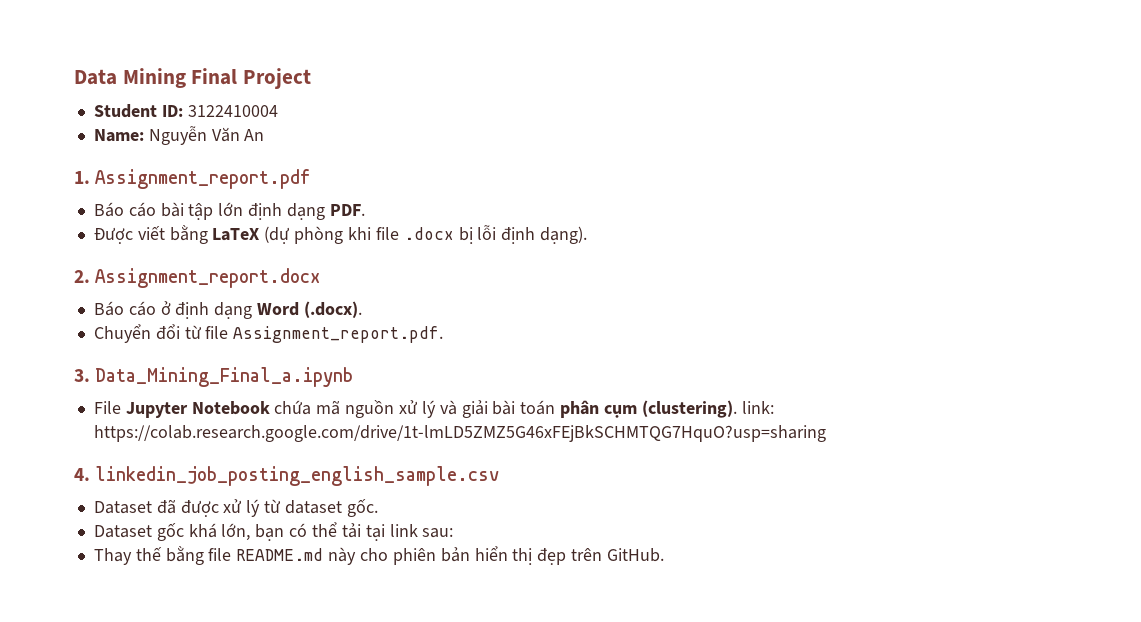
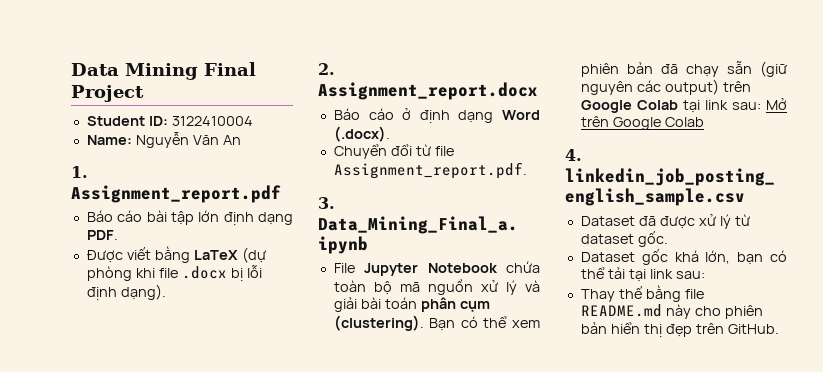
- File Jupyter Notebook chứa mã nguồn xử lý và giải bài toán phân cụm (clustering). link: https://colab.research.google.com/drive/1t-lmLD5ZMZ5G46xFEjBkSCHMTQG7HquO?usp=sharing
+ File Jupyter Notebook chứa toàn bộ mã nguồn xử lý và giải bài toán phân cụm (clustering). Bạn có thể xem phiên bản đã chạy sẵn (giữ nguyên các output) trên Google Colab tại link sau: Mở trên Google Colab

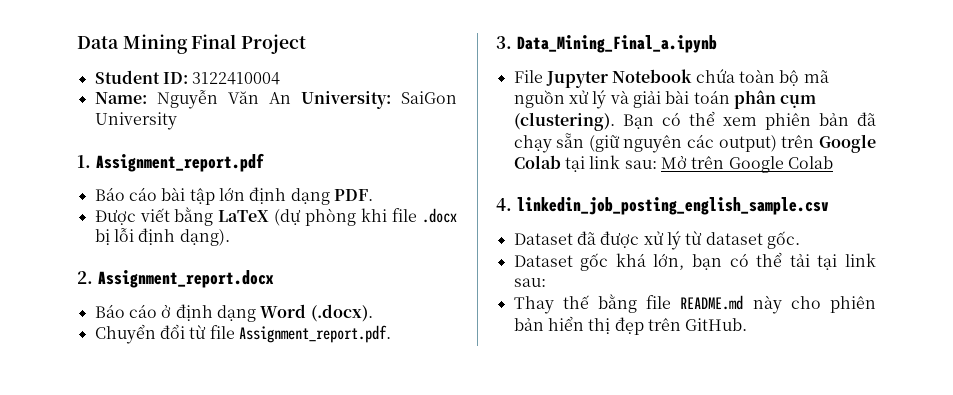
- Name: Nguyễn Văn An
+ Name: Nguyễn Văn An University: SaiGon University

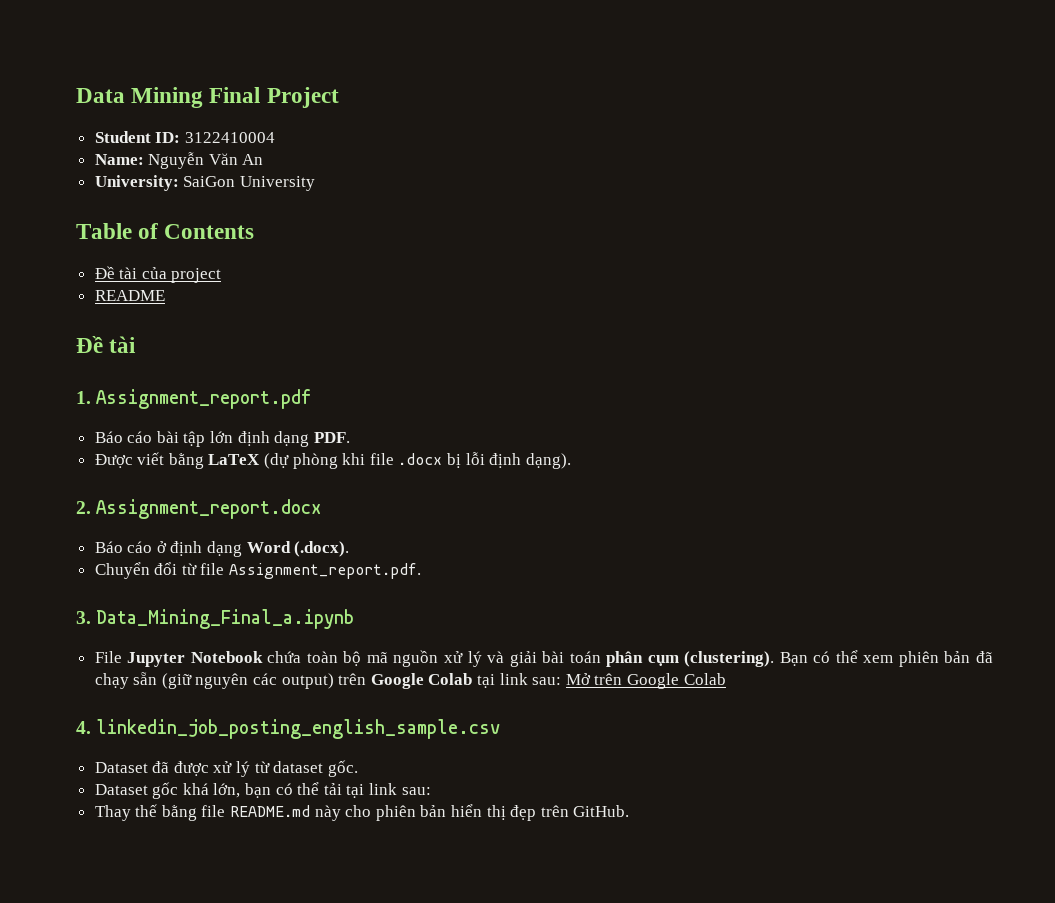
- Name: Nguyễn Văn An University: SaiGon University
+ Name: Nguyễn Văn An
+ University: SaiGon University
+ Table of Contents
+ Đề tài của project
+ README
+ Đề tài

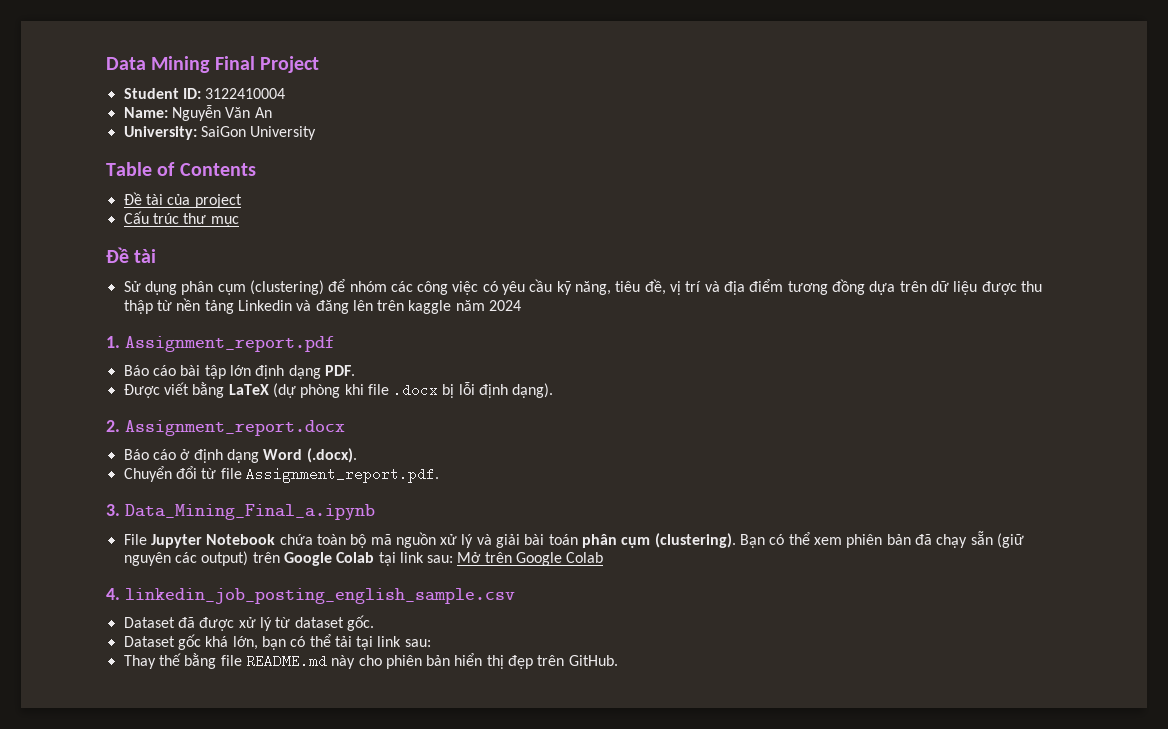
- README
+ Cấu trúc thư mục
  Đề tài
+ Sử dụng phân cụm (clustering) để nhóm các công việc có yêu cầu kỹ năng, tiêu đề, vị trí và địa điểm tương đồng dựa trên dữ liệu được thu thập từ nền tảng Linkedin và đăng lên trên kaggle năm 2024

